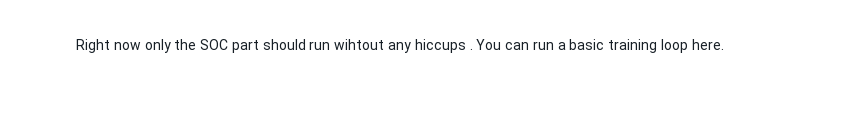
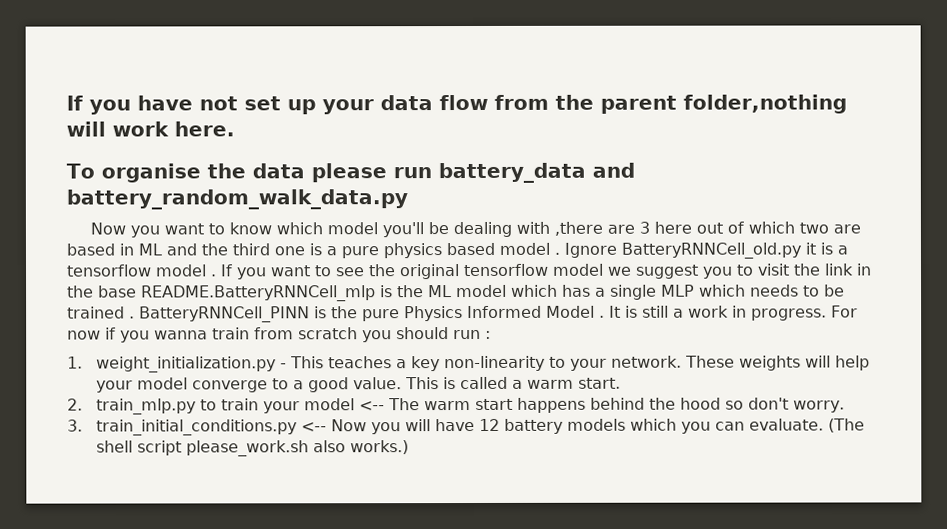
- Right now only the SOC part should run wihtout any hiccups . You can run a basic training loop here.
+ If you have not set up your data flow from the parent folder,nothing will work here.
+ To organise the data please run battery_data and battery_random_walk_data.py
+ Now you want to know which model you'll be dealing with ,there are 3 here out of which two are based in ML and the third one is a pure physics based model . Ignore BatteryRNNCell_old.py it is a tensorflow model . If you want to see the original tensorflow model we suggest you to visit the link in the base README.BatteryRNNCell_mlp is the ML model which has a single MLP which needs to be trained . BatteryRNNCell_PINN is the pure Physics Informed Model . It is still a work in progress. For now if you wanna train from scratch you should run :
+ 1. weight_initialization.py - This teaches a key non-linearity to your network. These weights will help your model converge to a good value. This is called a warm start.
+ 2. train_mlp.py to train your model <-- The warm start happens behind the hood so don't worry.
+ 3. train_initial_conditions.py <-- Now you will have 12 battery models which you can evaluate. (The shell script please_work.sh also works.)

